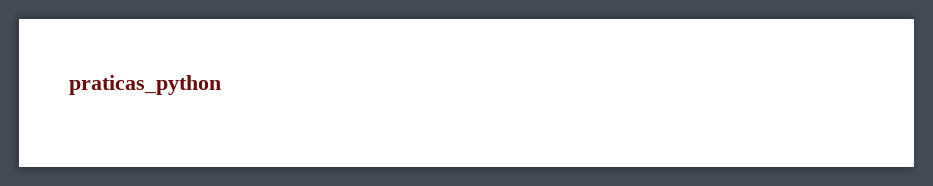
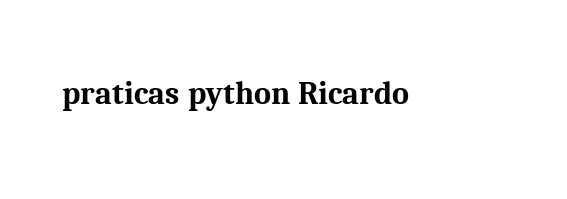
- praticas_python
+ praticas python Ricardo

